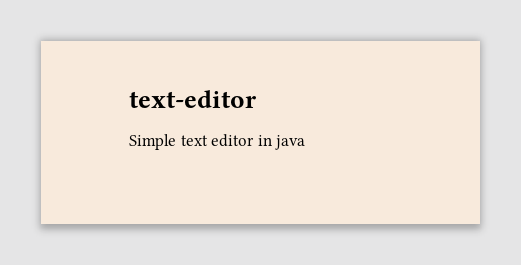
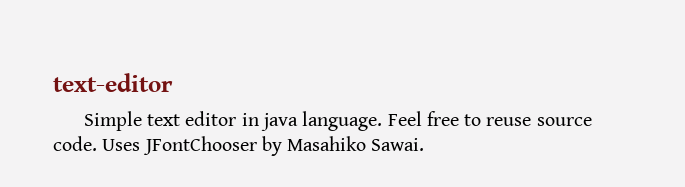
- Simple text editor in java
+ Simple text editor in java language. Feel free to reuse source code. Uses JFontChooser by Masahiko Sawai.

